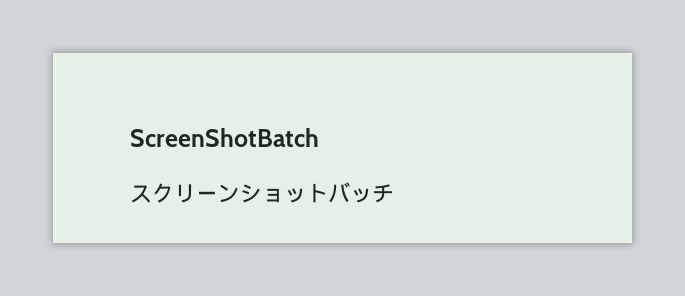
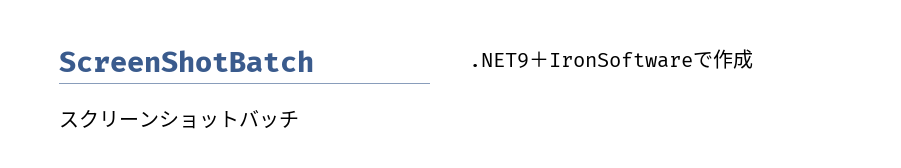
+ .NET9＋IronSoftwareで作成

